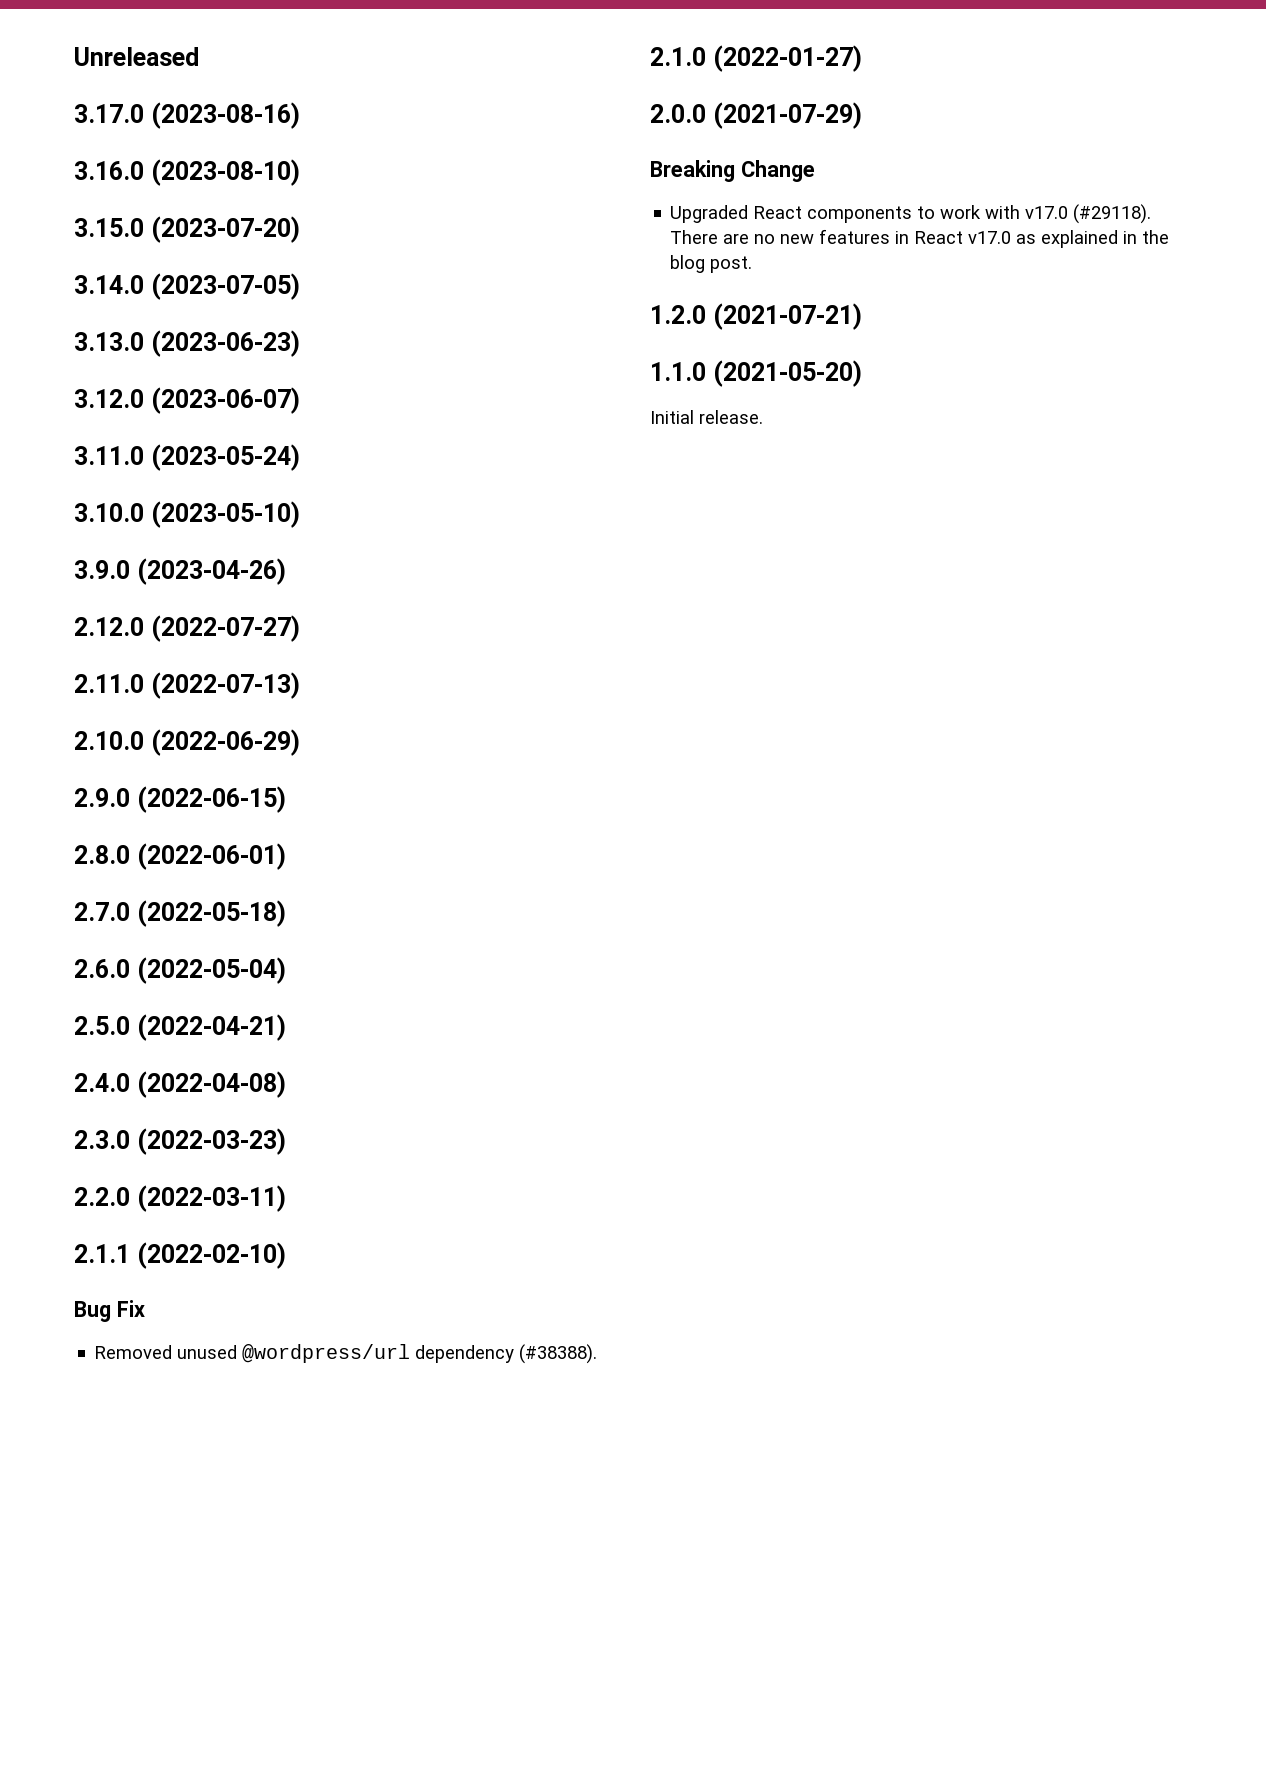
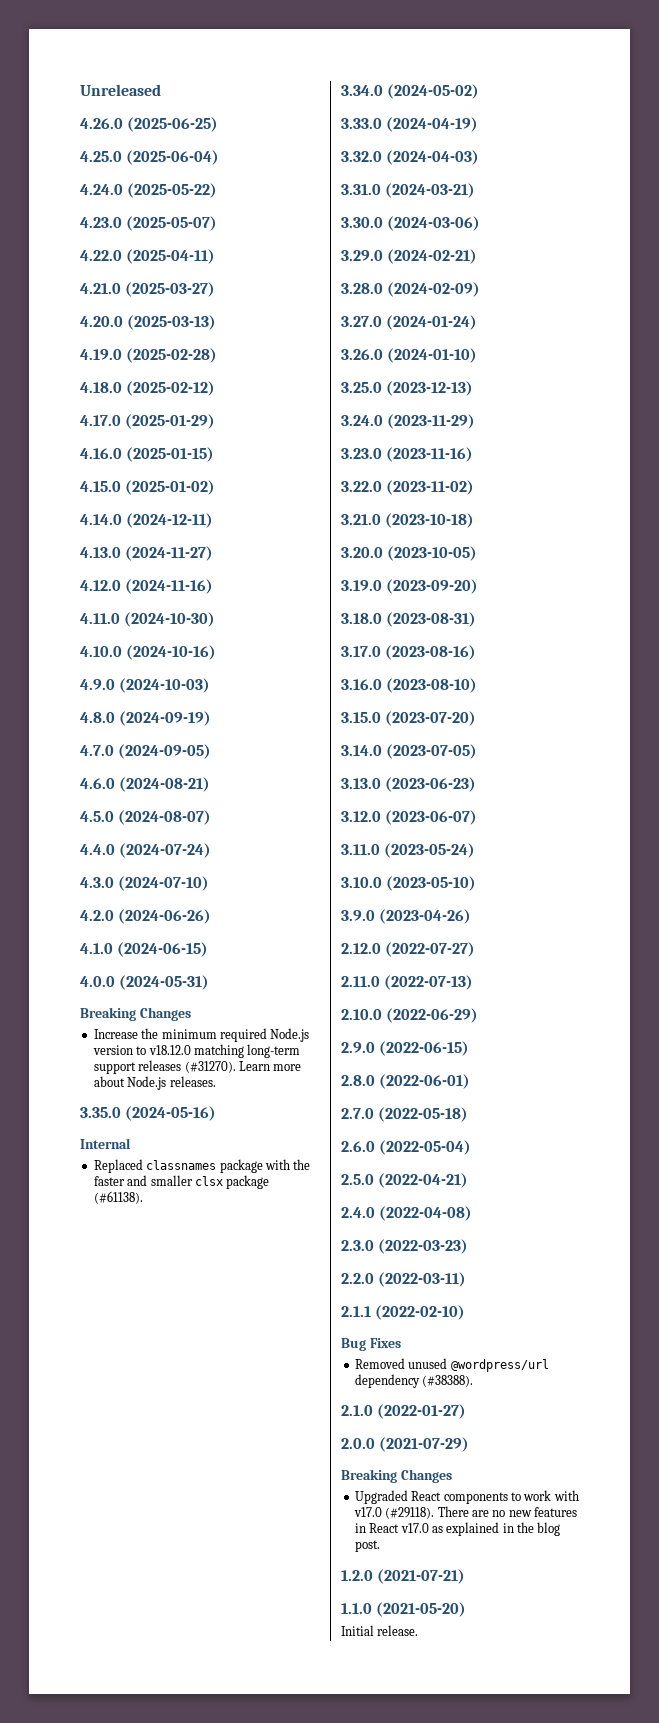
+ 4.26.0 (2025-06-25)
+ 4.25.0 (2025-06-04)
+ 4.24.0 (2025-05-22)
+ 4.23.0 (2025-05-07)
+ 4.22.0 (2025-04-11)
+ 4.21.0 (2025-03-27)
+ 4.20.0 (2025-03-13)
+ 4.19.0 (2025-02-28)
+ 4.18.0 (2025-02-12)
+ 4.17.0 (2025-01-29)
+ 4.16.0 (2025-01-15)
+ 4.15.0 (2025-01-02)
+ 4.14.0 (2024-12-11)
+ 4.13.0 (2024-11-27)
+ 4.12.0 (2024-11-16)
+ 4.11.0 (2024-10-30)
+ 4.10.0 (2024-10-16)
+ 4.9.0 (2024-10-03)
+ 4.8.0 (2024-09-19)
+ 4.7.0 (2024-09-05)
+ 4.6.0 (2024-08-21)
+ 4.5.0 (2024-08-07)
+ 4.4.0 (2024-07-24)
+ 4.3.0 (2024-07-10)
+ 4.2.0 (2024-06-26)
+ 4.1.0 (2024-06-15)
+ 4.0.0 (2024-05-31)
+ Breaking Changes
+ Increase the minimum required Node.js version to v18.12.0 matching long-term support releases (#31270). Learn more about Node.js releases.
+ 3.35.0 (2024-05-16)
+ Internal
+ Replaced classnames package with the faster and smaller clsx package (#61138).
+ 3.34.0 (2024-05-02)
+ 3.33.0 (2024-04-19)
+ 3.32.0 (2024-04-03)
+ 3.31.0 (2024-03-21)
+ 3.30.0 (2024-03-06)
+ 3.29.0 (2024-02-21)
+ 3.28.0 (2024-02-09)
+ 3.27.0 (2024-01-24)
+ 3.26.0 (2024-01-10)
+ 3.25.0 (2023-12-13)
+ 3.24.0 (2023-11-29)
+ 3.23.0 (2023-11-16)
+ 3.22.0 (2023-11-02)
+ 3.21.0 (2023-10-18)
+ 3.20.0 (2023-10-05)
+ 3.19.0 (2023-09-20)
+ 3.18.0 (2023-08-31)
- Bug Fix
+ Bug Fixes
  2.0.0 (2021-07-29)
- Breaking Change
+ Breaking Changes

